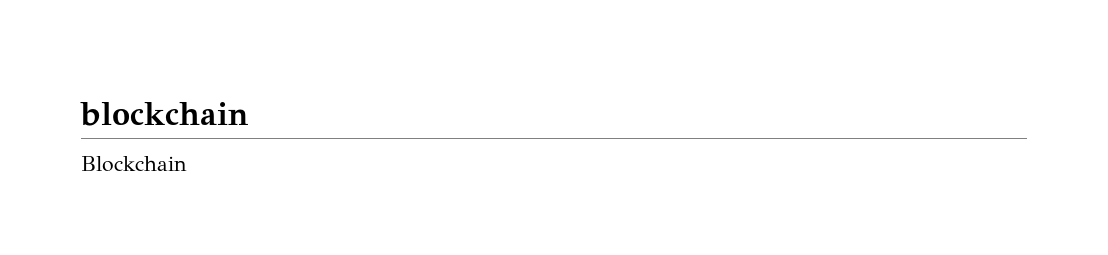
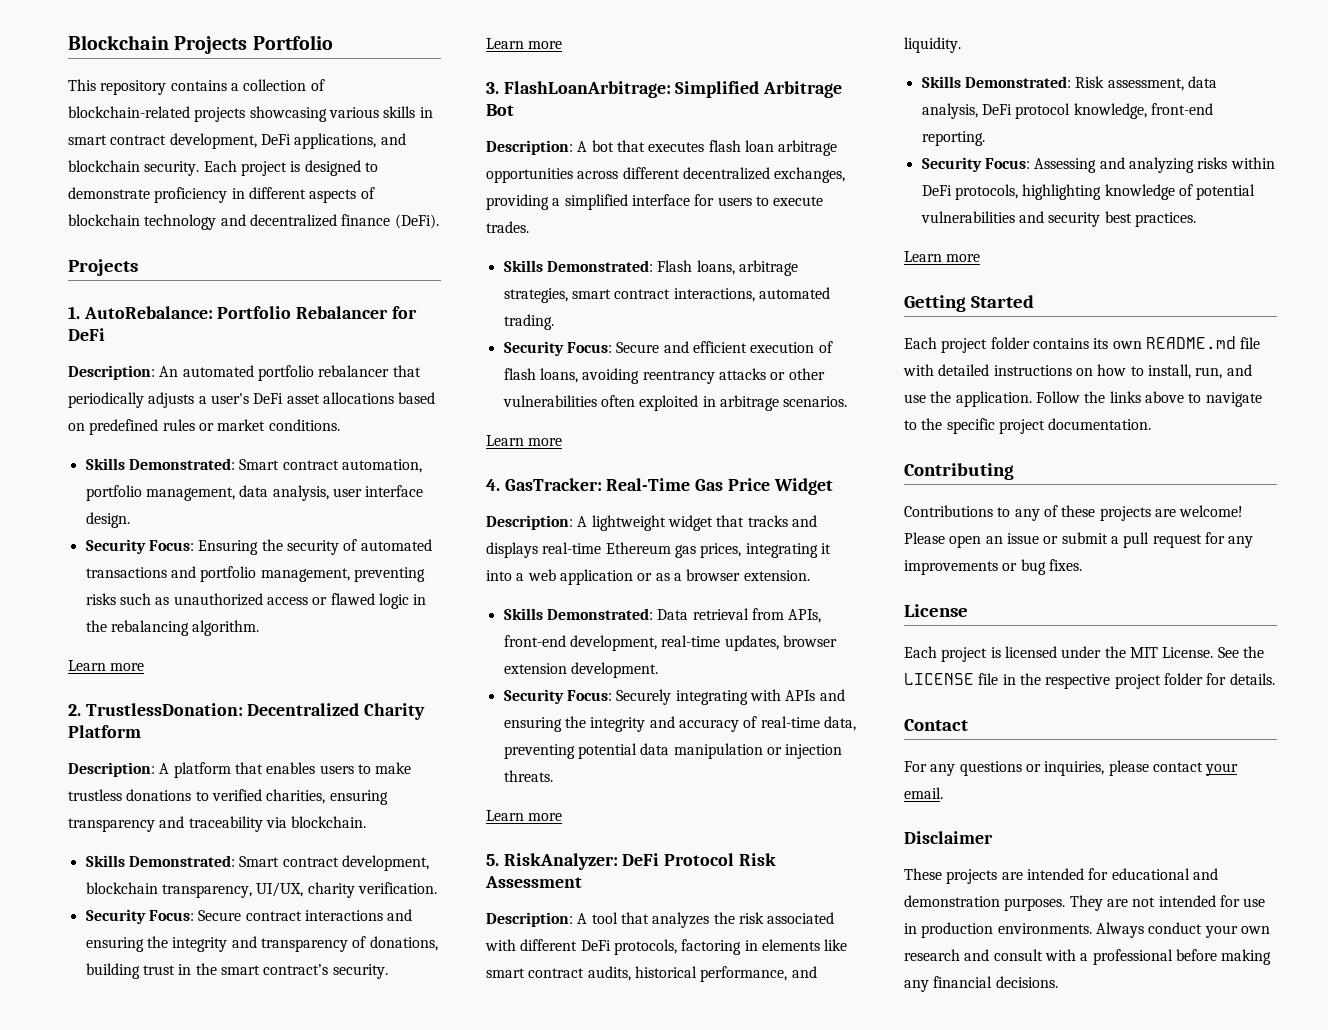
- blockchain
- Blockchain
+ Blockchain Projects Portfolio
+ This repository contains a collection of blockchain-related projects showcasing various skills in smart contract development, DeFi applications, and blockchain security. Each project is designed to demonstrate proficiency in different aspects of blockchain technology and decentralized finance (DeFi).
+ Projects
+ 1. AutoRebalance: Portfolio Rebalancer for DeFi
+ Description: An automated portfolio rebalancer that periodically adjusts a user's DeFi asset allocations based on predefined rules or market conditions.
+ Skills Demonstrated: Smart contract automation, portfolio management, data analysis, user interface design.
+ Security Focus: Ensuring the security of automated transactions and portfolio management, preventing risks such as unauthorized access or flawed logic in the rebalancing algorithm.
+ Learn more
+ 2. TrustlessDonation: Decentralized Charity Platform
+ Description: A platform that enables users to make trustless donations to verified charities, ensuring transparency and traceability via blockchain.
+ Skills Demonstrated: Smart contract development, blockchain transparency, UI/UX, charity verification.
+ Security Focus: Secure contract interactions and ensuring the integrity and transparency of donations, building trust in the smart contract’s security.
+ Learn more
+ 3. FlashLoanArbitrage: Simplified Arbitrage Bot
+ Description: A bot that executes flash loan arbitrage opportunities across different decentralized exchanges, providing a simplified interface for users to execute trades.
+ Skills Demonstrated: Flash loans, arbitrage strategies, smart contract interactions, automated trading.
+ Security Focus: Secure and efficient execution of flash loans, avoiding reentrancy attacks or other vulnerabilities often exploited in arbitrage scenarios.
+ Learn more
+ 4. GasTracker: Real-Time Gas Price Widget
+ Description: A lightweight widget that tracks and displays real-time Ethereum gas prices, integrating it into a web application or as a browser extension.
+ Skills Demonstrated: Data retrieval from APIs, front-end development, real-time updates, browser extension development.
+ Security Focus: Securely integrating with APIs and ensuring the integrity and accuracy of real-time data, preventing potential data manipulation or injection threats.
+ Learn more
+ 5. RiskAnalyzer: DeFi Protocol Risk Assessment
+ Description: A tool that analyzes the risk associated with different DeFi protocols, factoring in elements like smart contract audits, historical performance, and liquidity.
+ Skills Demonstrated: Risk assessment, data analysis, DeFi protocol knowledge, front-end reporting.
+ Security Focus: Assessing and analyzing risks within DeFi protocols, highlighting knowledge of potential vulnerabilities and security best practices.
+ Learn more
+ Getting Started
+ Each project folder contains its own README.md file with detailed instructions on how to install, run, and use the application. Follow the links above to navigate to the specific project documentation.
+ Contributing
+ Contributions to any of these projects are welcome! Please open an issue or submit a pull request for any improvements or bug fixes.
+ License
+ Each project is licensed under the MIT License. See the LICENSE file in the respective project folder for details.
+ Contact
+ For any questions or inquiries, please contact your email.
+ Disclaimer
+ These projects are intended for educational and demonstration purposes. They are not intended for use in production environments. Always conduct your own research and consult with a professional before making any financial decisions.

